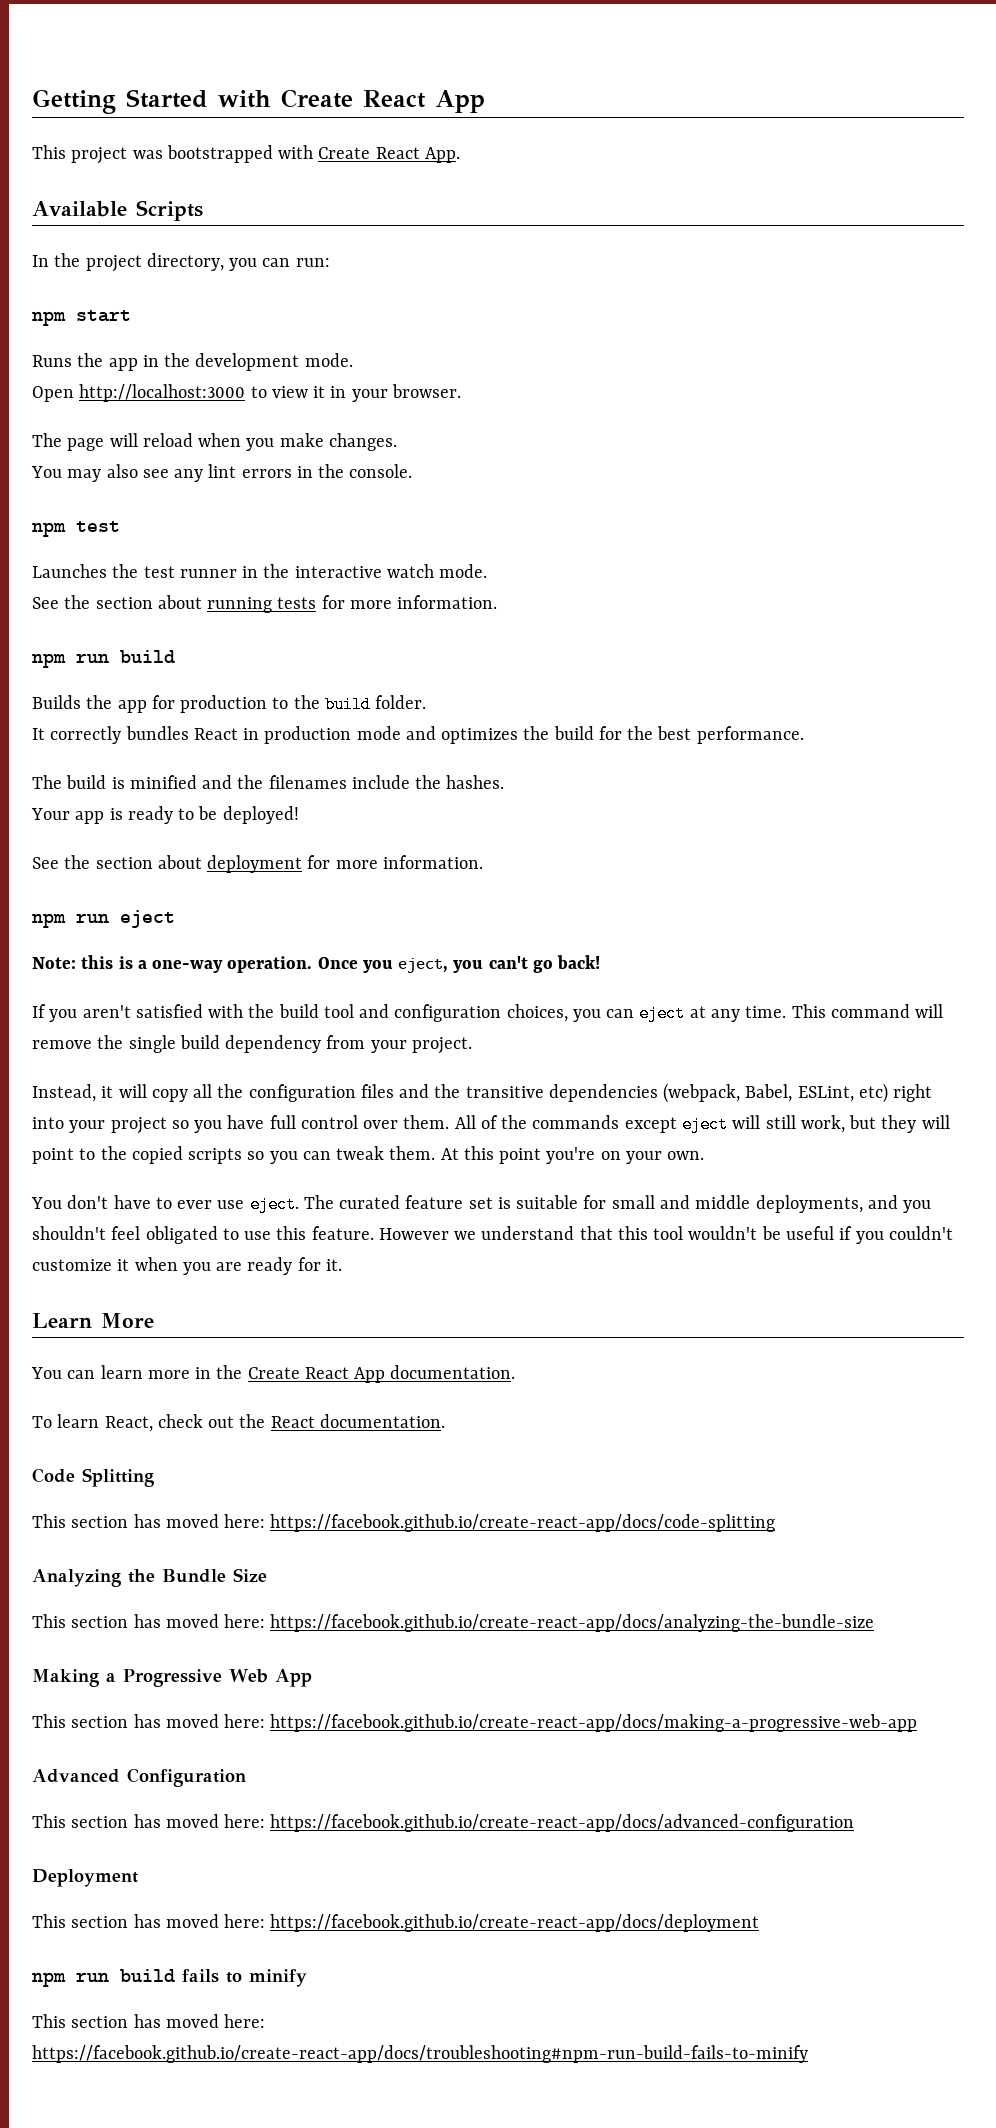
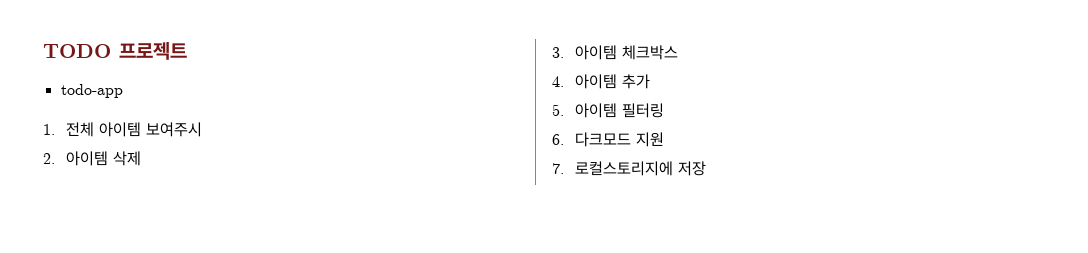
- Getting Started with Create React App
- This project was bootstrapped with Create React App.
- Available Scripts
- In the project directory, you can run:
- npm start
- Runs the app in the development mode.
- Open http://localhost:3000 to view it in your browser.
- The page will reload when you make changes.
- You may also see any lint errors in the console.
- npm test
- Launches the test runner in the interactive watch mode.
- See the section about running tests for more information.
- npm run build
- Builds the app for production to the build folder.
- It correctly bundles React in production mode and optimizes the build for the best performance.
- The build is minified and the filenames include the hashes.
- Your app is ready to be deployed!
- See the section about deployment for more information.
- npm run eject
- Note: this is a one-way operation. Once you eject, you can't go back!
- If you aren't satisfied with the build tool and configuration choices, you can eject at any time. This command will remove the single build dependency from your project.
- Instead, it will copy all the configuration files and the transitive dependencies (webpack, Babel, ESLint, etc) right into your project so you have full control over them. All of the commands except eject will still work, but they will point to the copied scripts so you can tweak them. At this point you're on your own.
- You don't have to ever use eject. The curated feature set is suitable for small and middle deployments, and you shouldn't feel obligated to use this feature. However we understand that this tool wouldn't be useful if you couldn't customize it when you are ready for it.
- Learn More
- You can learn more in the Create React App documentation.
- To learn React, check out the React documentation.
- Code Splitting
- This section has moved here: https://facebook.github.io/create-react-app/docs/code-splitting
- Analyzing the Bundle Size
- This section has moved here: https://facebook.github.io/create-react-app/docs/analyzing-the-bundle-size
- Making a Progressive Web App
- This section has moved here: https://facebook.github.io/create-react-app/docs/making-a-progressive-web-app
- Advanced Configuration
- This section has moved here: https://facebook.github.io/create-react-app/docs/advanced-configuration
- Deployment
- This section has moved here: https://facebook.github.io/create-react-app/docs/deployment
- npm run build fails to minify
- This section has moved here: https://facebook.github.io/create-react-app/docs/troubleshooting#npm-run-build-fails-to-minify
+ TODO 프로젝트
+ todo-app
+ 1. 전체 아이템 보여주시
+ 2. 아이템 삭제
+ 3. 아이템 체크박스
+ 4. 아이템 추가
+ 5. 아이템 필터링
+ 6. 다크모드 지원
+ 7. 로컬스토리지에 저장

